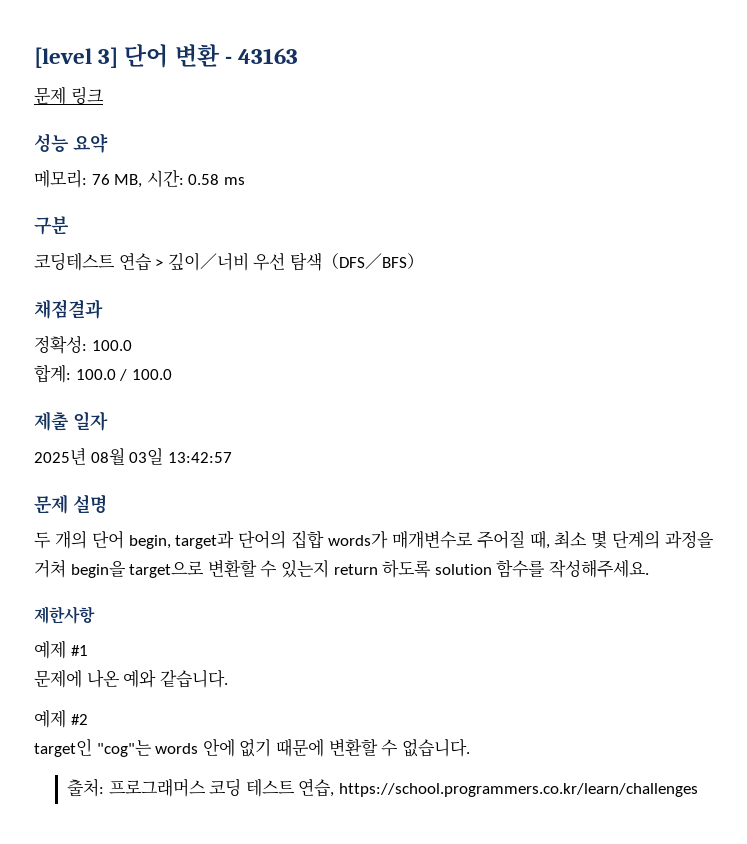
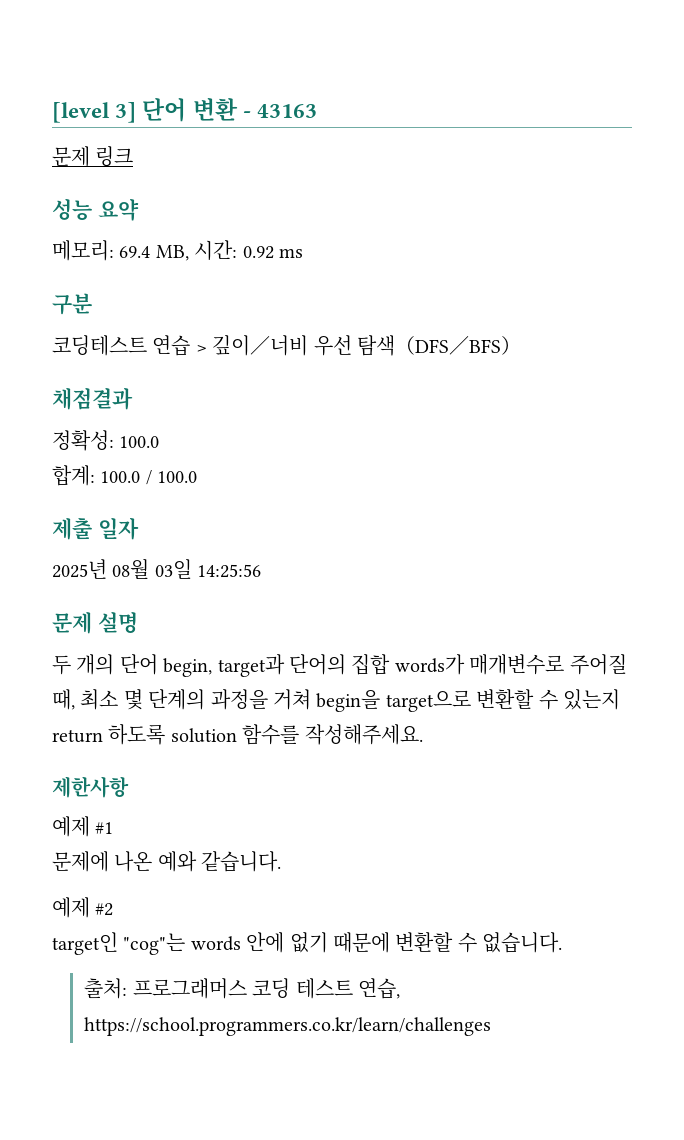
- 메모리: 76 MB, 시간: 0.58 ms
+ 메모리: 69.4 MB, 시간: 0.92 ms
- 2025년 08월 03일 13:42:57
+ 2025년 08월 03일 14:25:56

